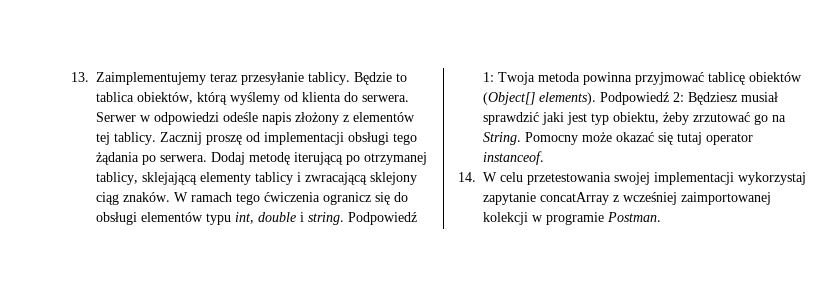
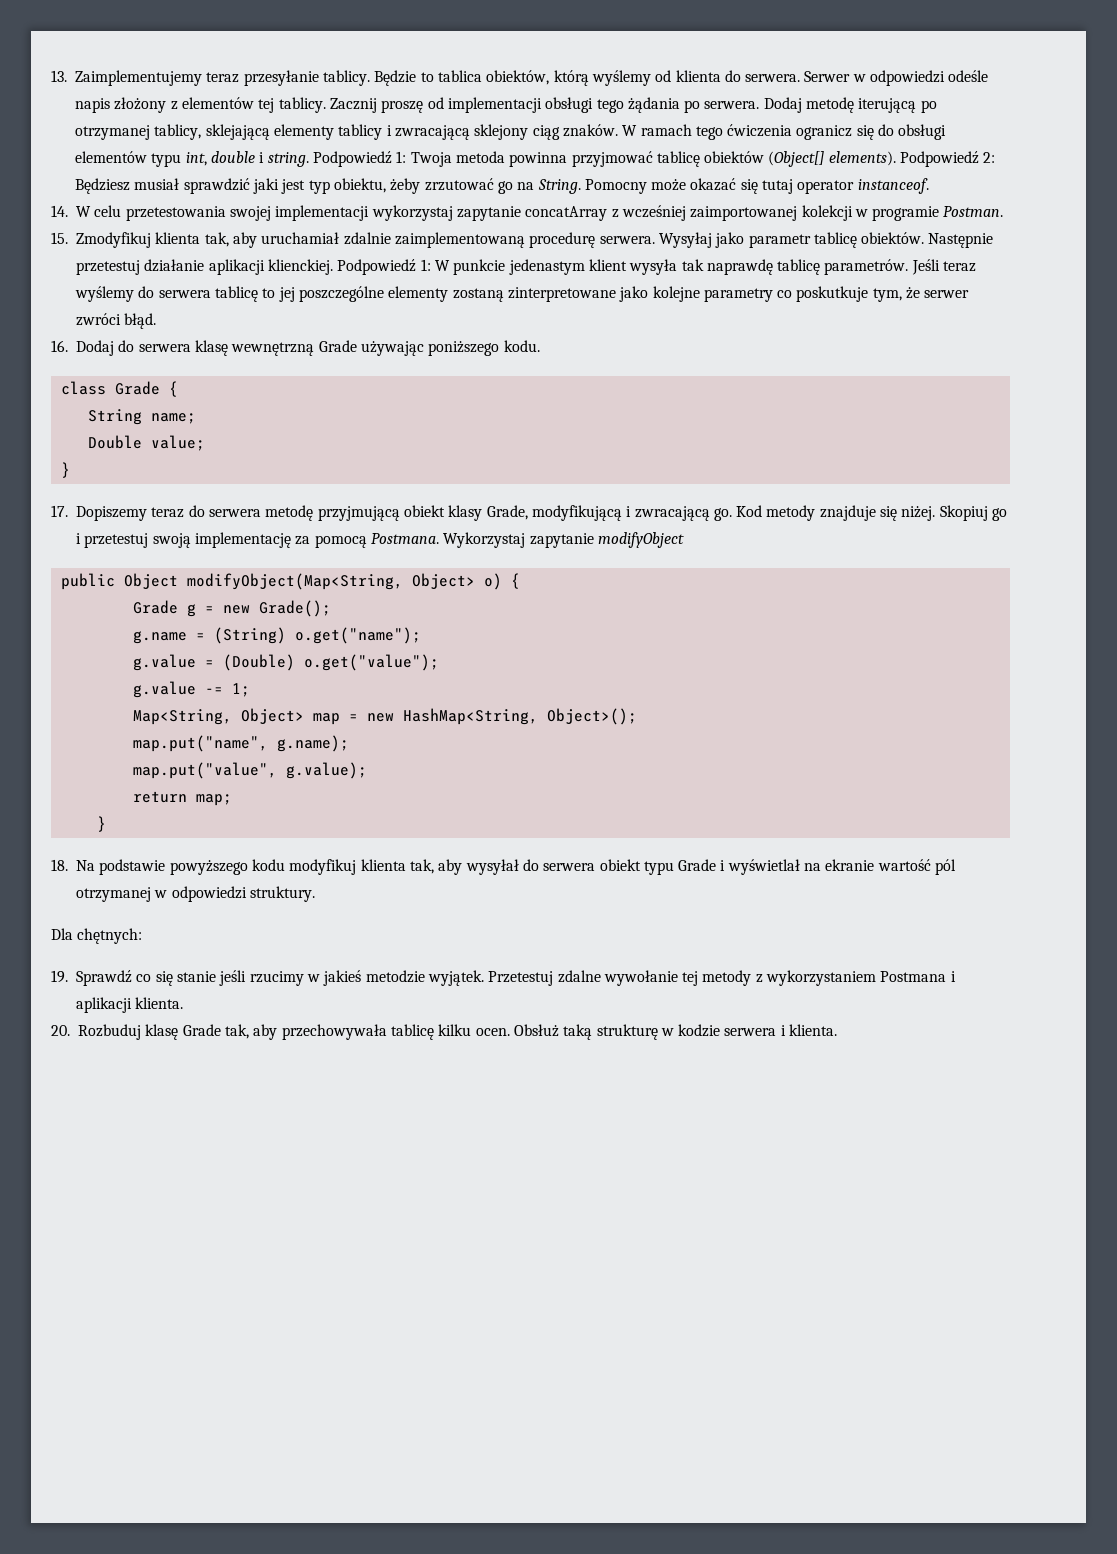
+ 15. Zmodyfikuj klienta tak, aby uruchamiał zdalnie zaimplementowaną procedurę serwera. Wysyłaj jako parametr tablicę obiektów. Następnie przetestuj działanie aplikacji klienckiej. Podpowiedź 1: W punkcie jedenastym klient wysyła tak naprawdę tablicę parametrów. Jeśli teraz wyślemy do serwera tablicę to jej poszczególne elementy zostaną zinterpretowane jako kolejne parametry co poskutkuje tym, że serwer zwróci błąd.
+ 16. Dodaj do serwera klasę wewnętrzną Grade używając poniższego kodu.
+ class Grade {
+ String name;
+ Double value;
+ }
+ 17. Dopiszemy teraz do serwera metodę przyjmującą obiekt klasy Grade, modyfikującą i zwracającą go. Kod metody znajduje się niżej. Skopiuj go i przetestuj swoją implementację za pomocą Postmana. Wykorzystaj zapytanie modifyObject
+ public Object modifyObject(Map<String, Object> o) {
+ Grade g = new Grade();
+ g.name = (String) o.get("name");
+ g.value = (Double) o.get("value");
+ g.value -= 1;
+ Map<String, Object> map = new HashMap<String, Object>();
+ map.put("name", g.name);
+ map.put("value", g.value);
+ return map;
+ }
+ 18. Na podstawie powyższego kodu modyfikuj klienta tak, aby wysyłał do serwera obiekt typu Grade i wyświetlał na ekranie wartość pól otrzymanej w odpowiedzi struktury.
+ Dla chętnych:
+ 19. Sprawdź co się stanie jeśli rzucimy w jakieś metodzie wyjątek. Przetestuj zdalne wywołanie tej metody z wykorzystaniem Postmana i aplikacji klienta.
+ 20. Rozbuduj klasę Grade tak, aby przechowywała tablicę kilku ocen. Obsłuż taką strukturę w kodzie serwera i klienta.

